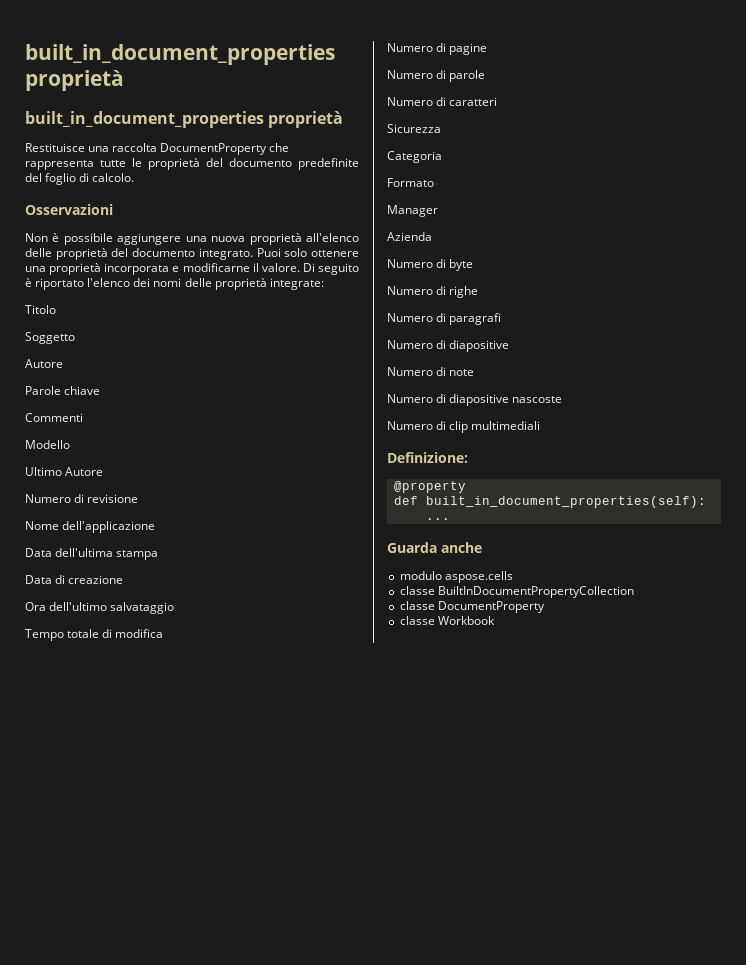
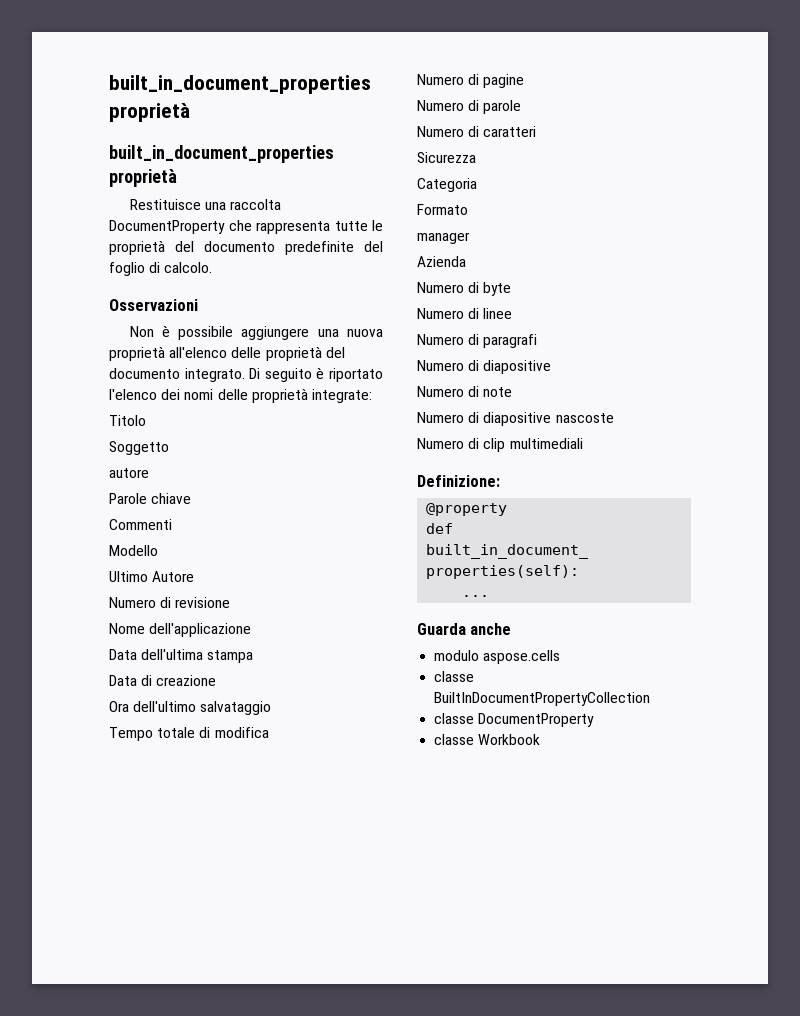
- Puoi solo ottenere una proprietà incorporata e modificarne il valore.
  Soggetto
- Autore
+ autore
- Manager
+ manager
- Numero di righe
+ Numero di linee

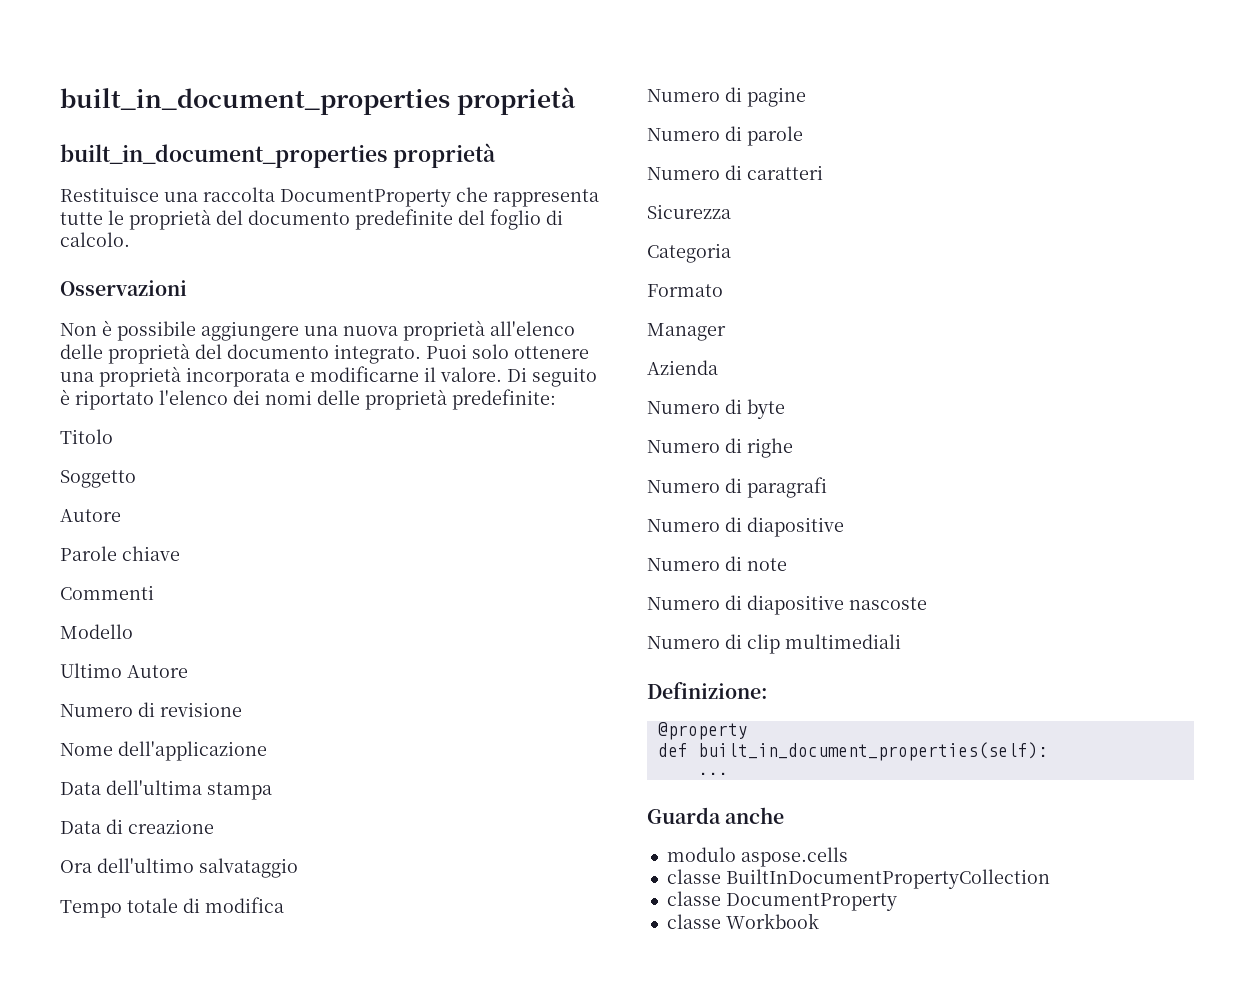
+ Puoi solo ottenere una proprietà incorporata e modificarne il valore.
- Di seguito è riportato l'elenco dei nomi delle proprietà integrate:
+ Di seguito è riportato l'elenco dei nomi delle proprietà predefinite:
  Soggetto
- autore
+ Autore
- manager
+ Manager
- Numero di linee
+ Numero di righe

